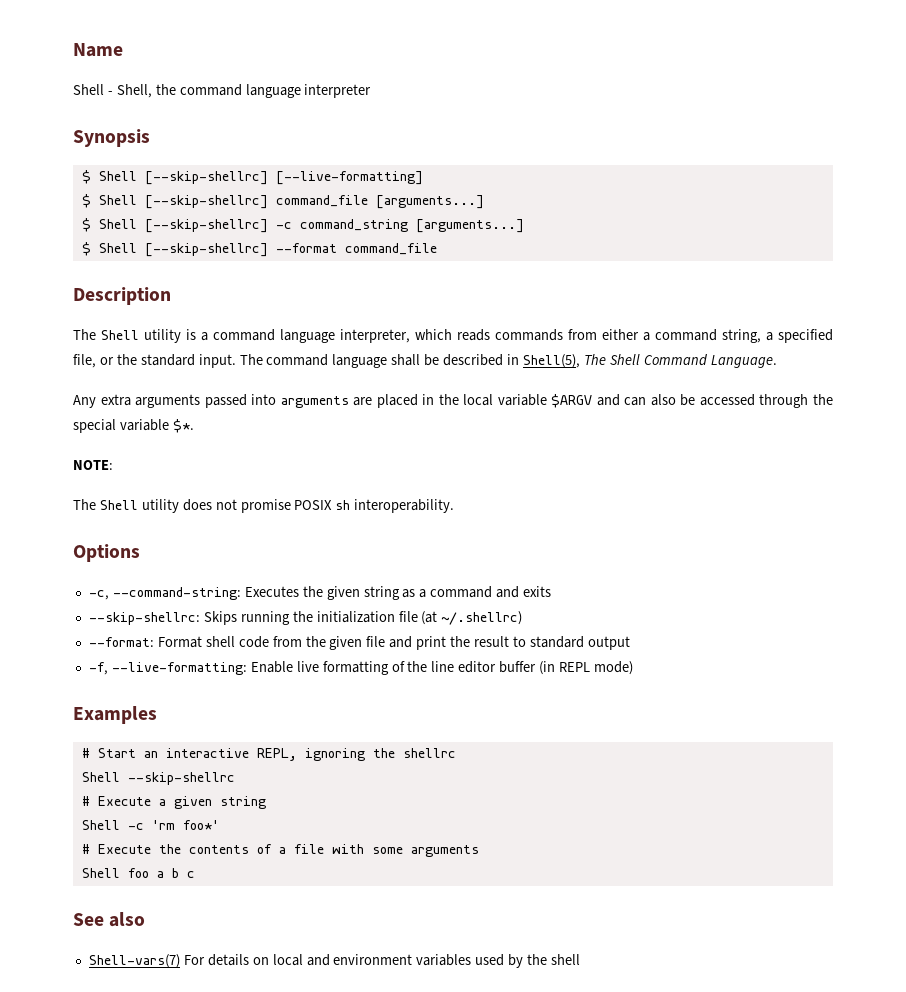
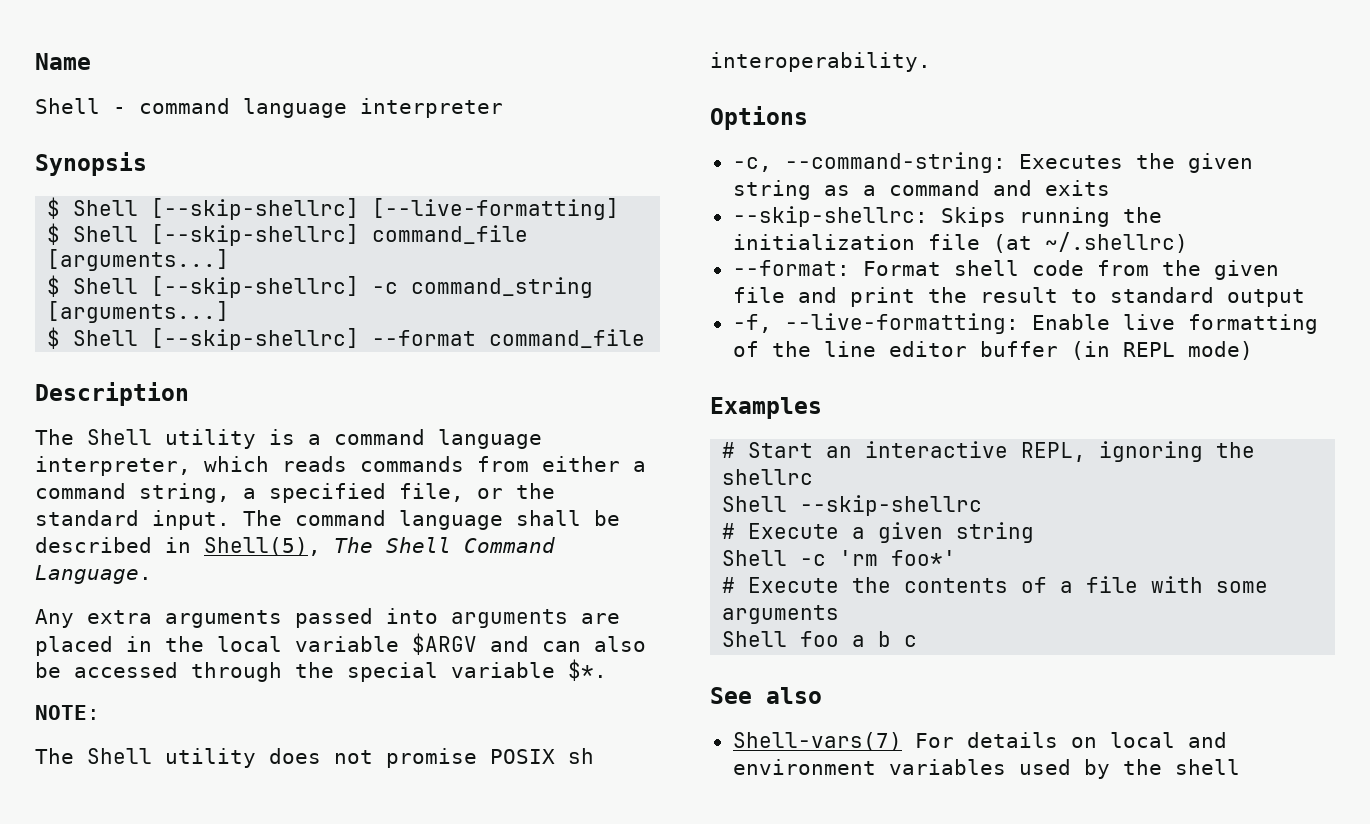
- Shell - Shell, the command language interpreter
+ Shell - command language interpreter

